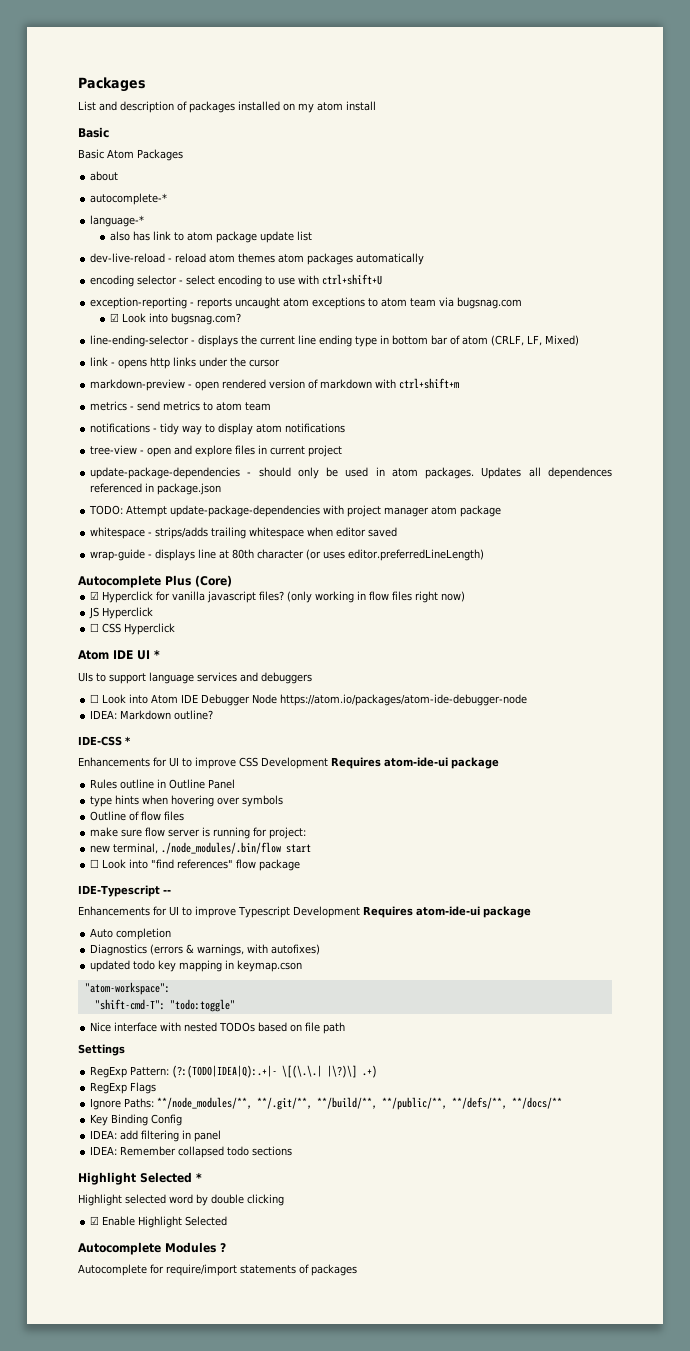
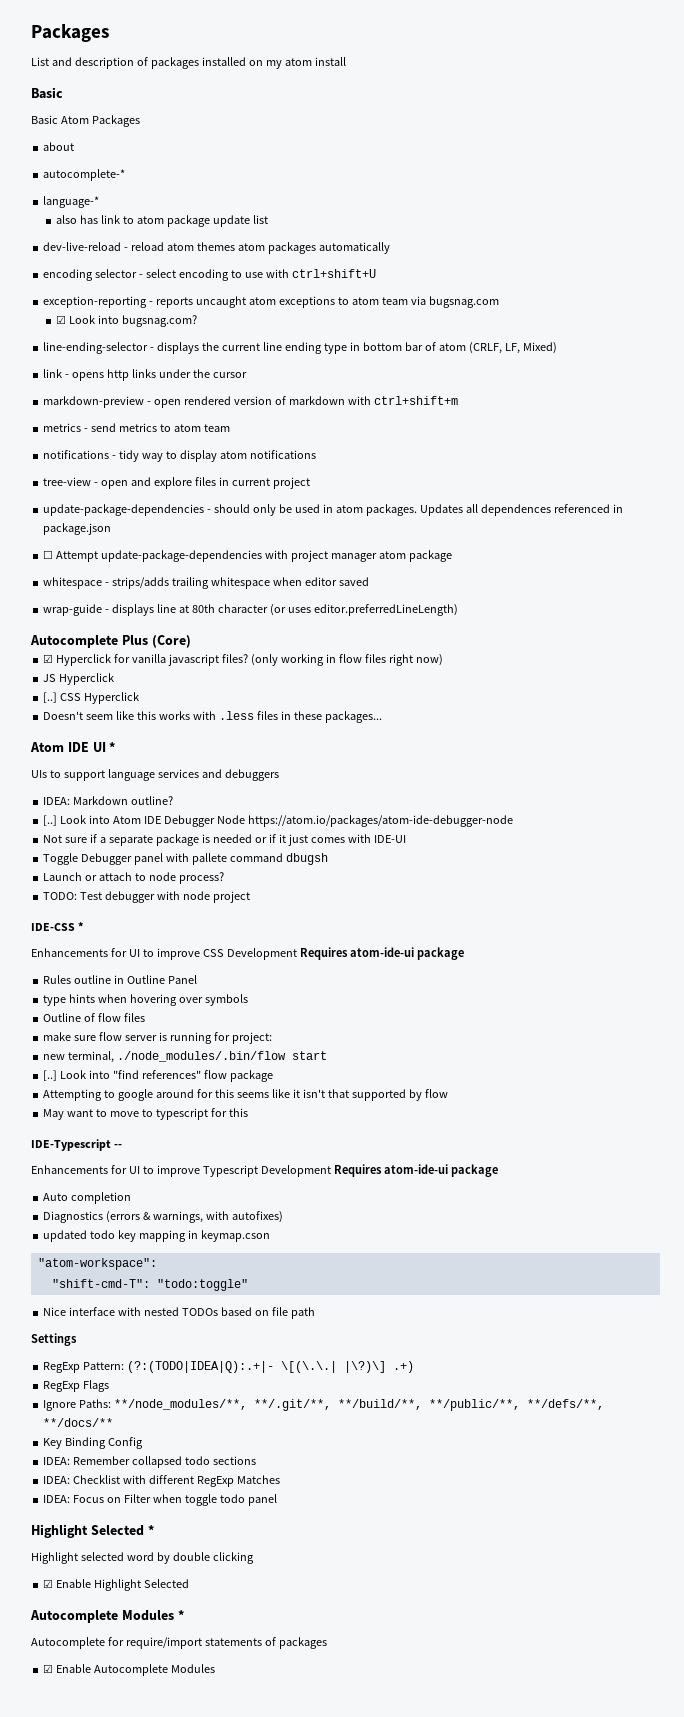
- TODO: Attempt update-package-dependencies with project manager atom package
+ ☐ Attempt update-package-dependencies with project manager atom package
- ☐ CSS Hyperclick
+ [..] CSS Hyperclick
+ Doesn't seem like this works with .less files in these packages...
- ☐ Look into Atom IDE Debugger Node https://atom.io/packages/atom-ide-debugger-node
+ IDEA: Markdown outline?
+ [..] Look into Atom IDE Debugger Node https://atom.io/packages/atom-ide-debugger-node
- IDEA: Markdown outline?
+ Not sure if a separate package is needed or if it just comes with IDE-UI
+ Toggle Debugger panel with pallete command dbugsh
+ Launch or attach to node process?
+ TODO: Test debugger with node project
- ☐ Look into "find references" flow package
+ [..] Look into "find references" flow package
+ Attempting to google around for this seems like it isn't that supported by flow
+ May want to move to typescript for this
- IDEA: add filtering in panel
+ IDEA: Checklist with different RegExp Matches
+ IDEA: Focus on Filter when toggle todo panel
- Autocomplete Modules ?
+ Autocomplete Modules *
+ ☑ Enable Autocomplete Modules

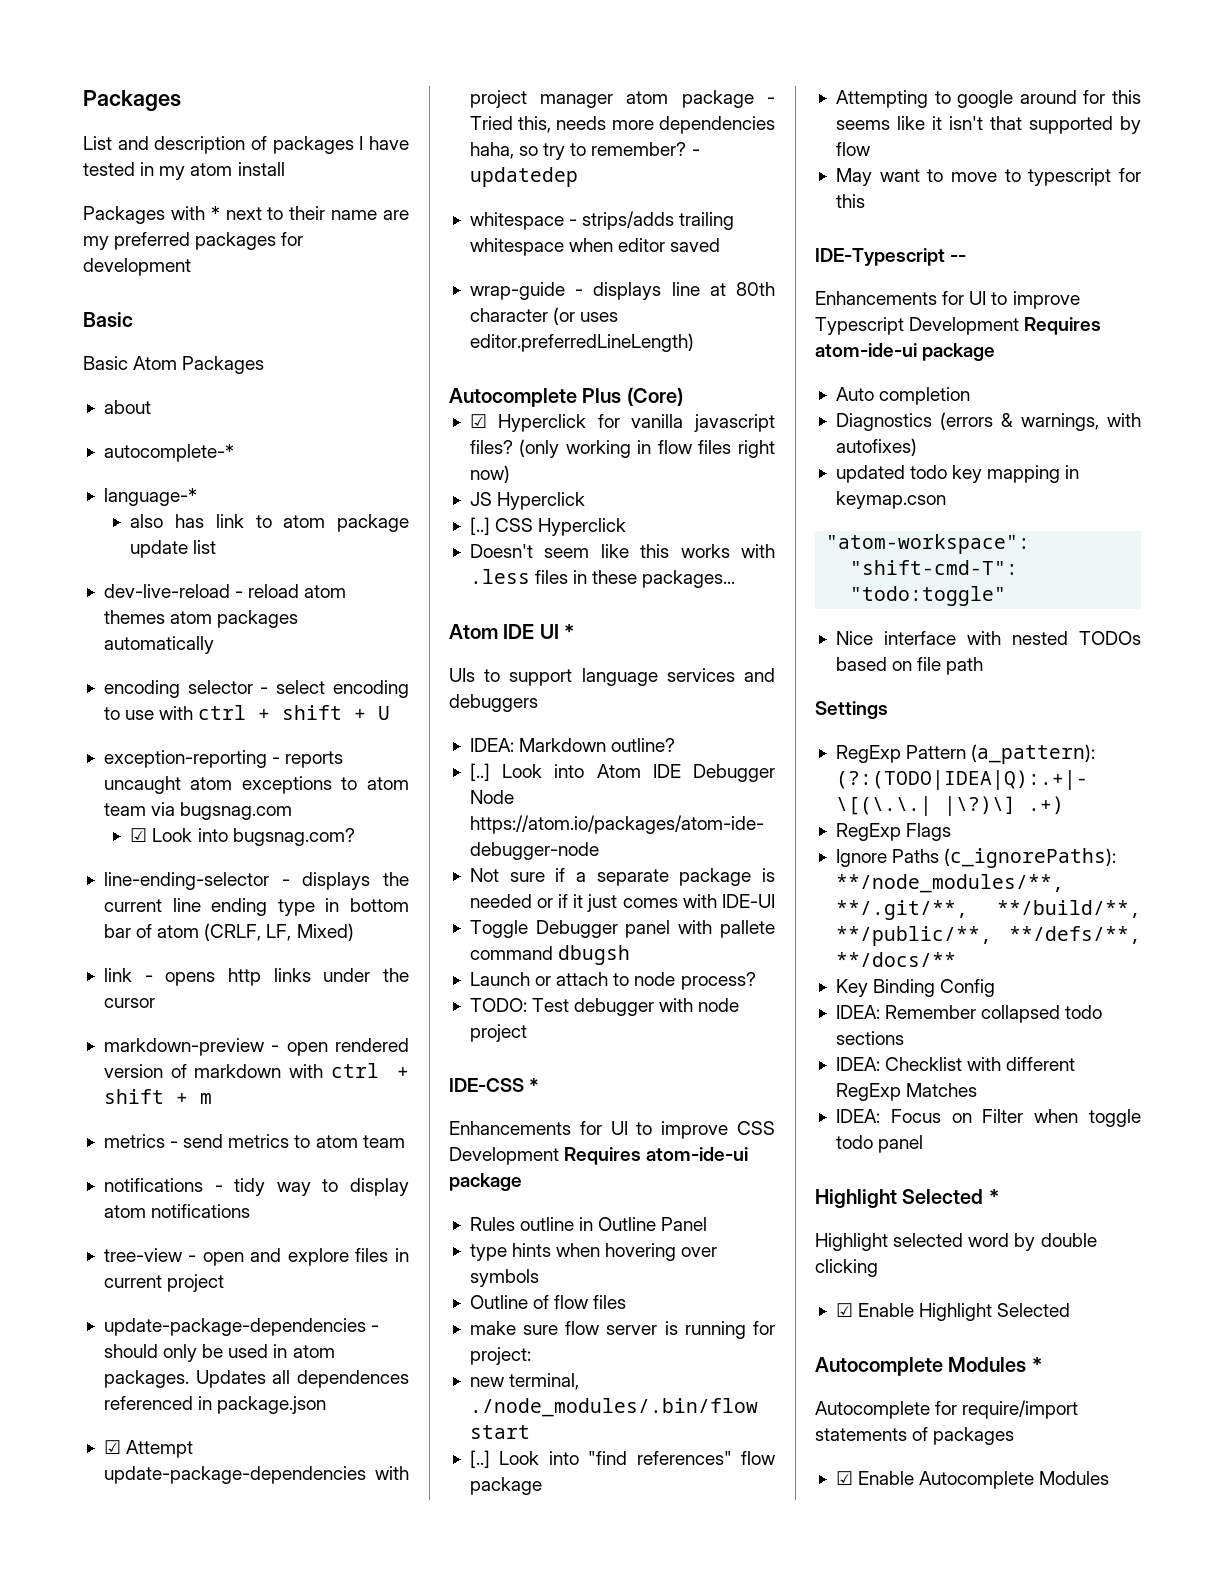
- List and description of packages installed on my atom install
+ List and description of packages I have tested in my atom install
+ Packages with * next to their name are my preferred packages for development
- encoding selector - select encoding to use with ctrl+shift+U
+ encoding selector - select encoding to use with ctrl + shift + U
- markdown-preview - open rendered version of markdown with ctrl+shift+m
+ markdown-preview - open rendered version of markdown with ctrl + shift + m
- ☐ Attempt update-package-dependencies with project manager atom package
+ ☑ Attempt update-package-dependencies with project manager atom package - Tried this, needs more dependencies haha, so try to remember? - updatedep
- RegExp Pattern: (?:(TODO|IDEA|Q):.+|- \[(\.\.| |\?)\] .+)
+ RegExp Pattern (a_pattern): (?:(TODO|IDEA|Q):.+|- \[(\.\.| |\?)\] .+)
- Ignore Paths: **/node_modules/**, **/.git/**, **/build/**, **/public/**, **/defs/**, **/docs/**
+ Ignore Paths (c_ignorePaths): **/node_modules/**, **/.git/**, **/build/**, **/public/**, **/defs/**, **/docs/**

